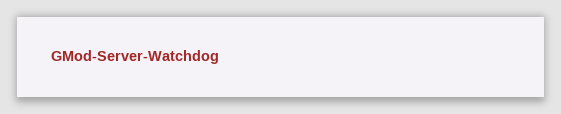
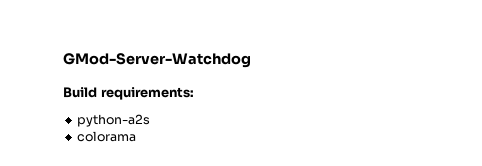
+ Build requirements:
+ python-a2s
+ colorama

